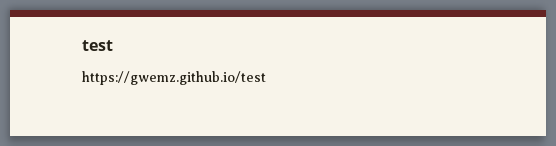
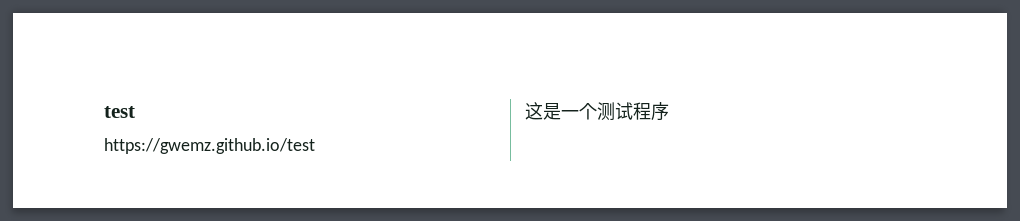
+ 这是一个测试程序

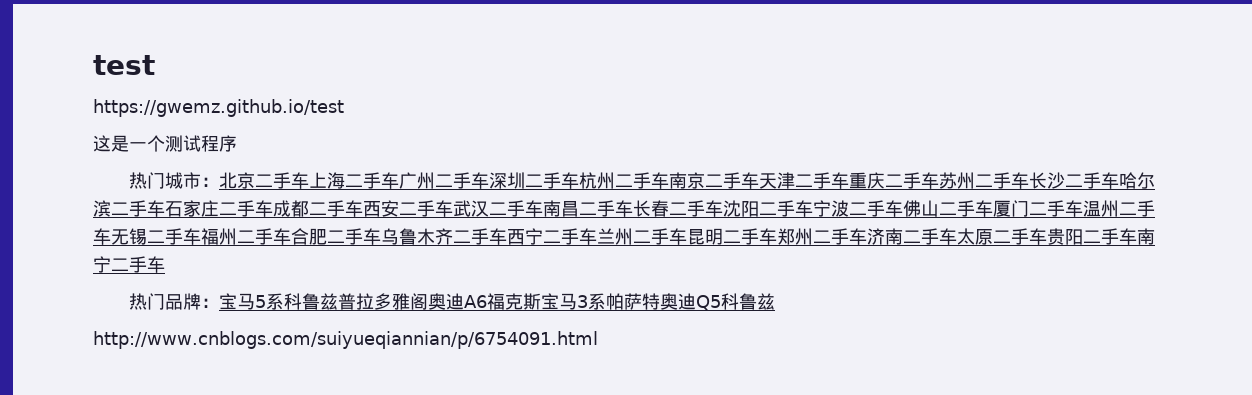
+ 热门城市：北京二手车上海二手车广州二手车深圳二手车杭州二手车南京二手车天津二手车重庆二手车苏州二手车长沙二手车哈尔滨二手车石家庄二手车成都二手车西安二手车武汉二手车南昌二手车长春二手车沈阳二手车宁波二手车佛山二手车厦门二手车温州二手车无锡二手车福州二手车合肥二手车乌鲁木齐二手车西宁二手车兰州二手车昆明二手车郑州二手车济南二手车太原二手车贵阳二手车南宁二手车
+ 热门品牌：宝马5系科鲁兹普拉多雅阁奥迪A6福克斯宝马3系帕萨特奥迪Q5科鲁兹
+ http://www.cnblogs.com/suiyueqiannian/p/6754091.html

